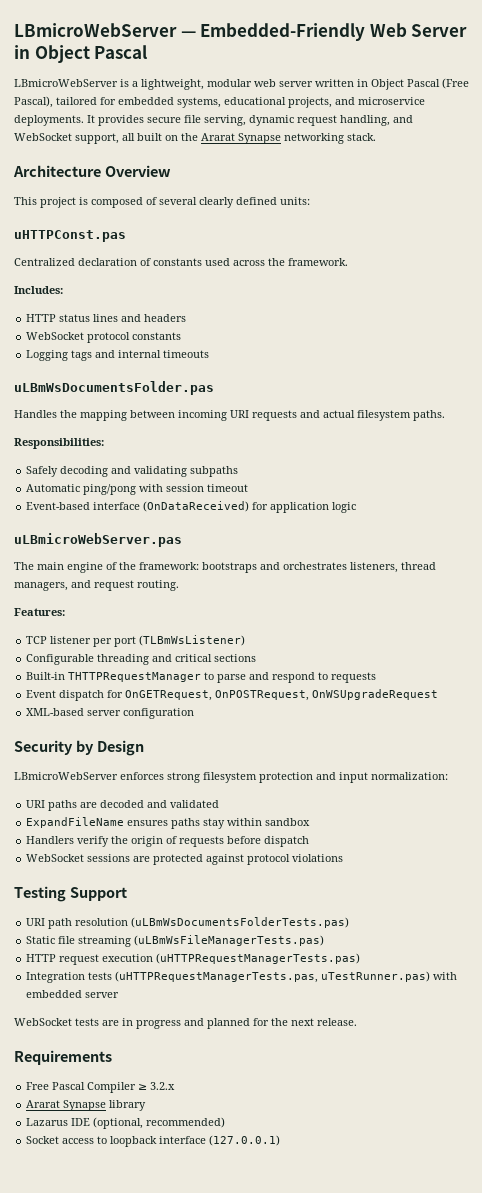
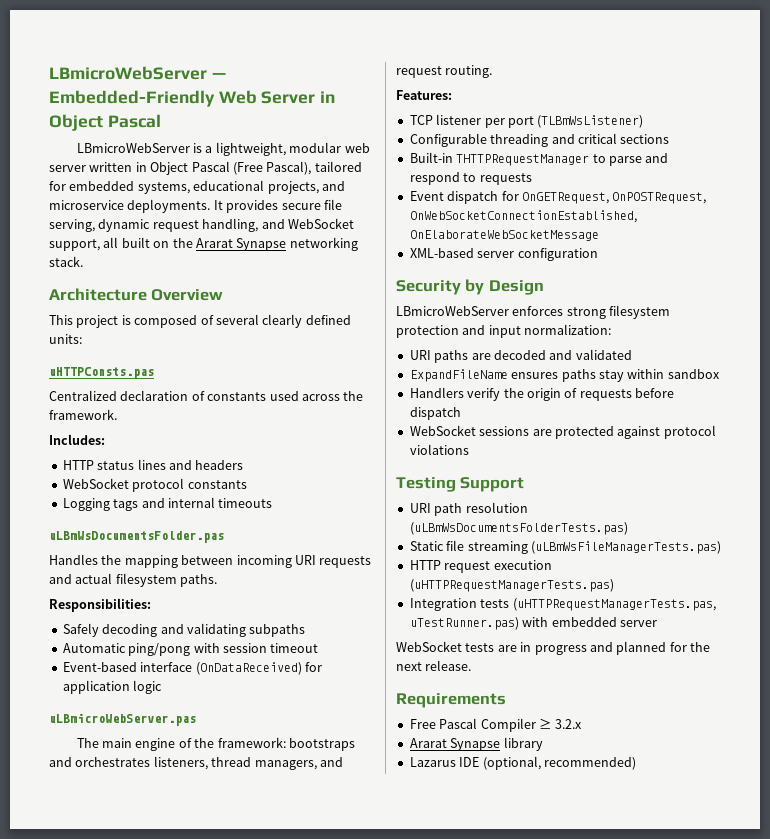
- uHTTPConst.pas
+ uHTTPConsts.pas
- Event dispatch for OnGETRequest, OnPOSTRequest, OnWSUpgradeRequest
+ Event dispatch for OnGETRequest, OnPOSTRequest, OnWebSocketConnectionEstablished, OnElaborateWebSocketMessage
- Socket access to loopback interface (127.0.0.1)

